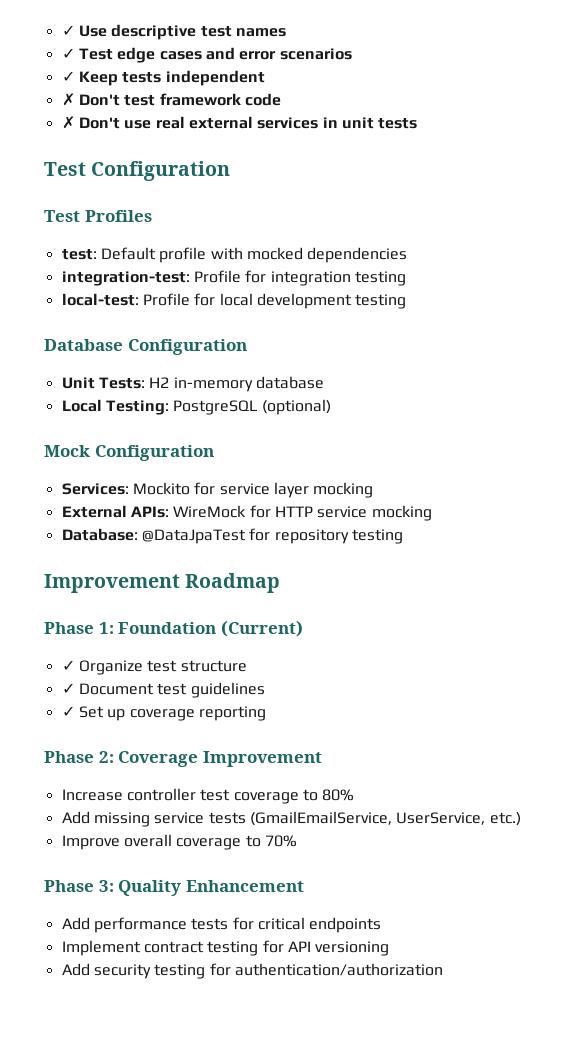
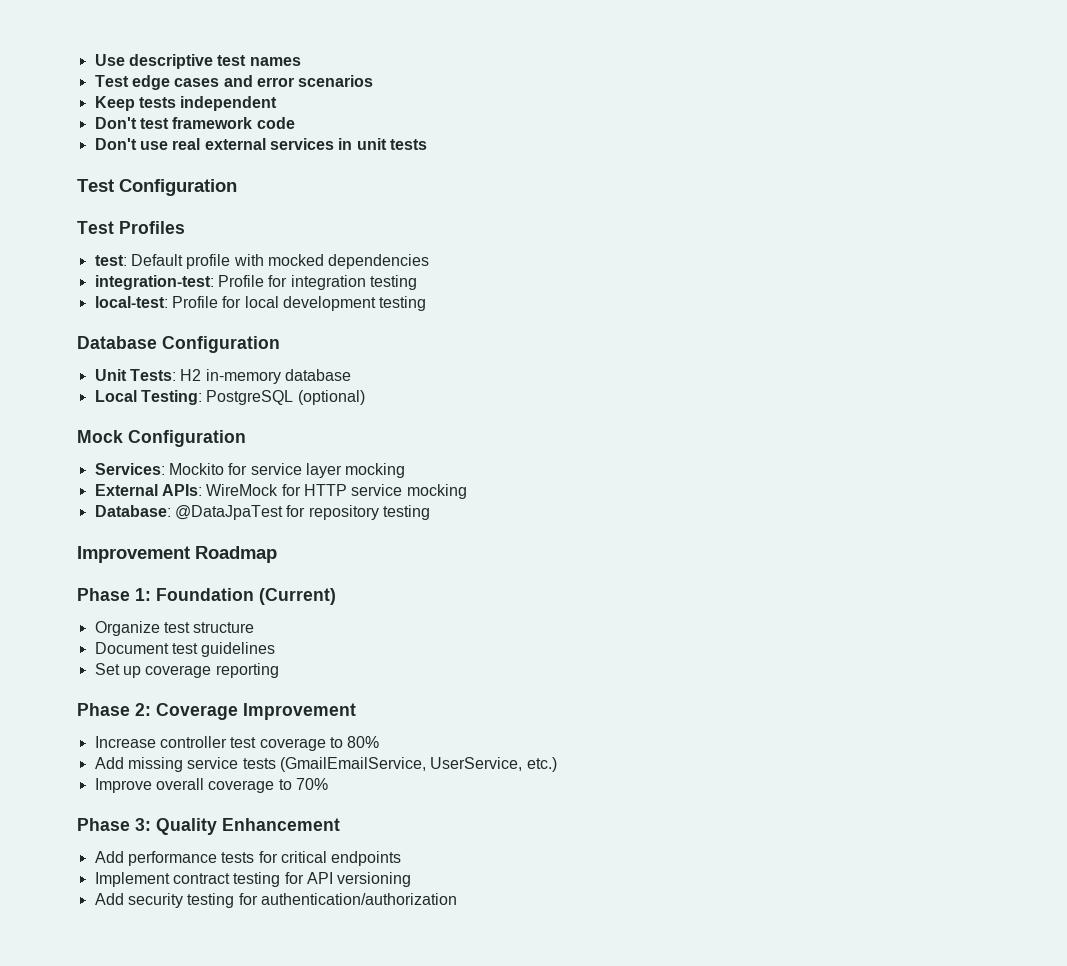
- ✓ Use descriptive test names
+ Use descriptive test names
- ✓ Test edge cases and error scenarios
+ Test edge cases and error scenarios
- ✓ Keep tests independent
+ Keep tests independent
- ✗ Don't test framework code
+ Don't test framework code
- ✗ Don't use real external services in unit tests
+ Don't use real external services in unit tests
- ✓ Organize test structure
+ Organize test structure
- ✓ Document test guidelines
+ Document test guidelines
- ✓ Set up coverage reporting
+ Set up coverage reporting

